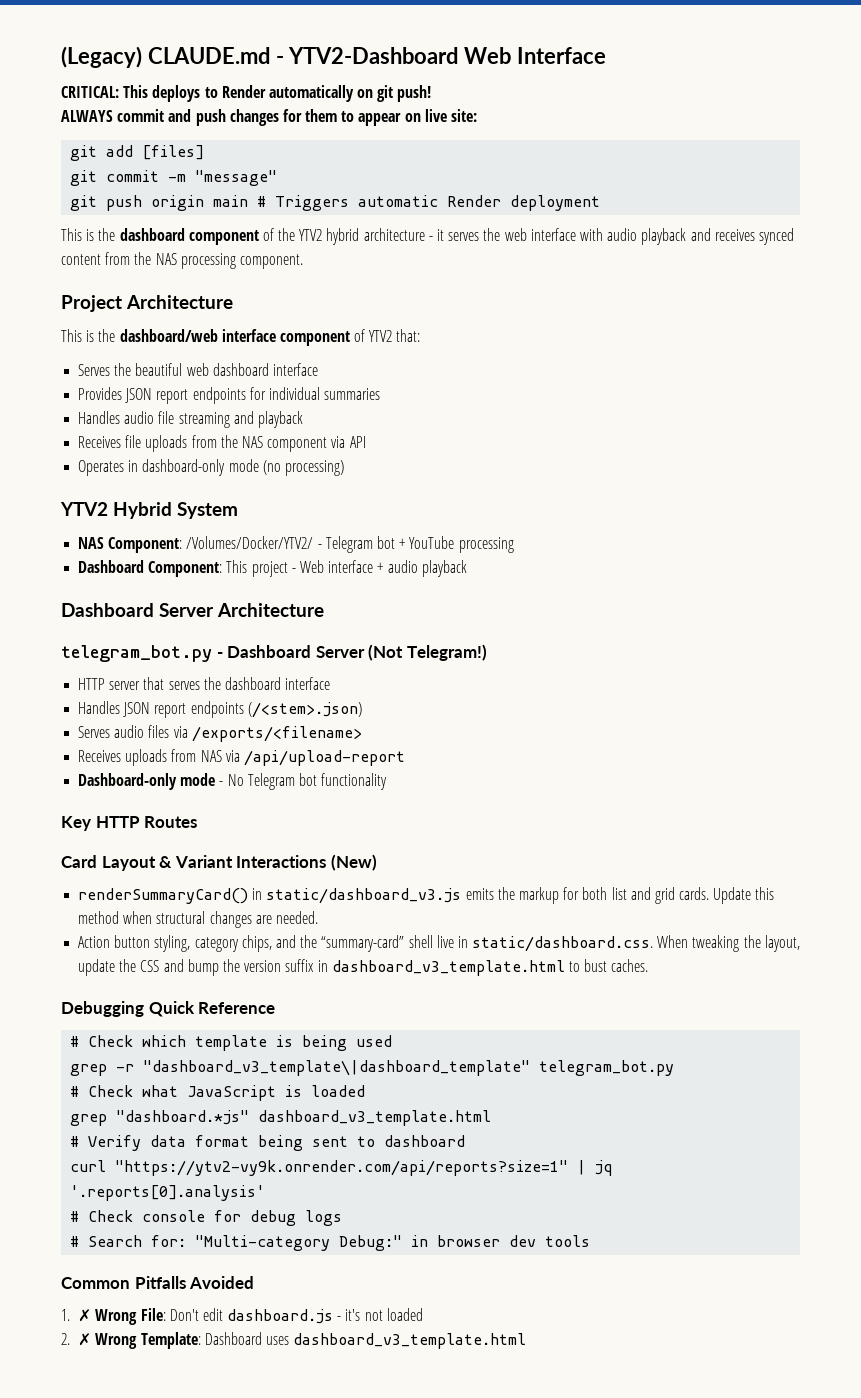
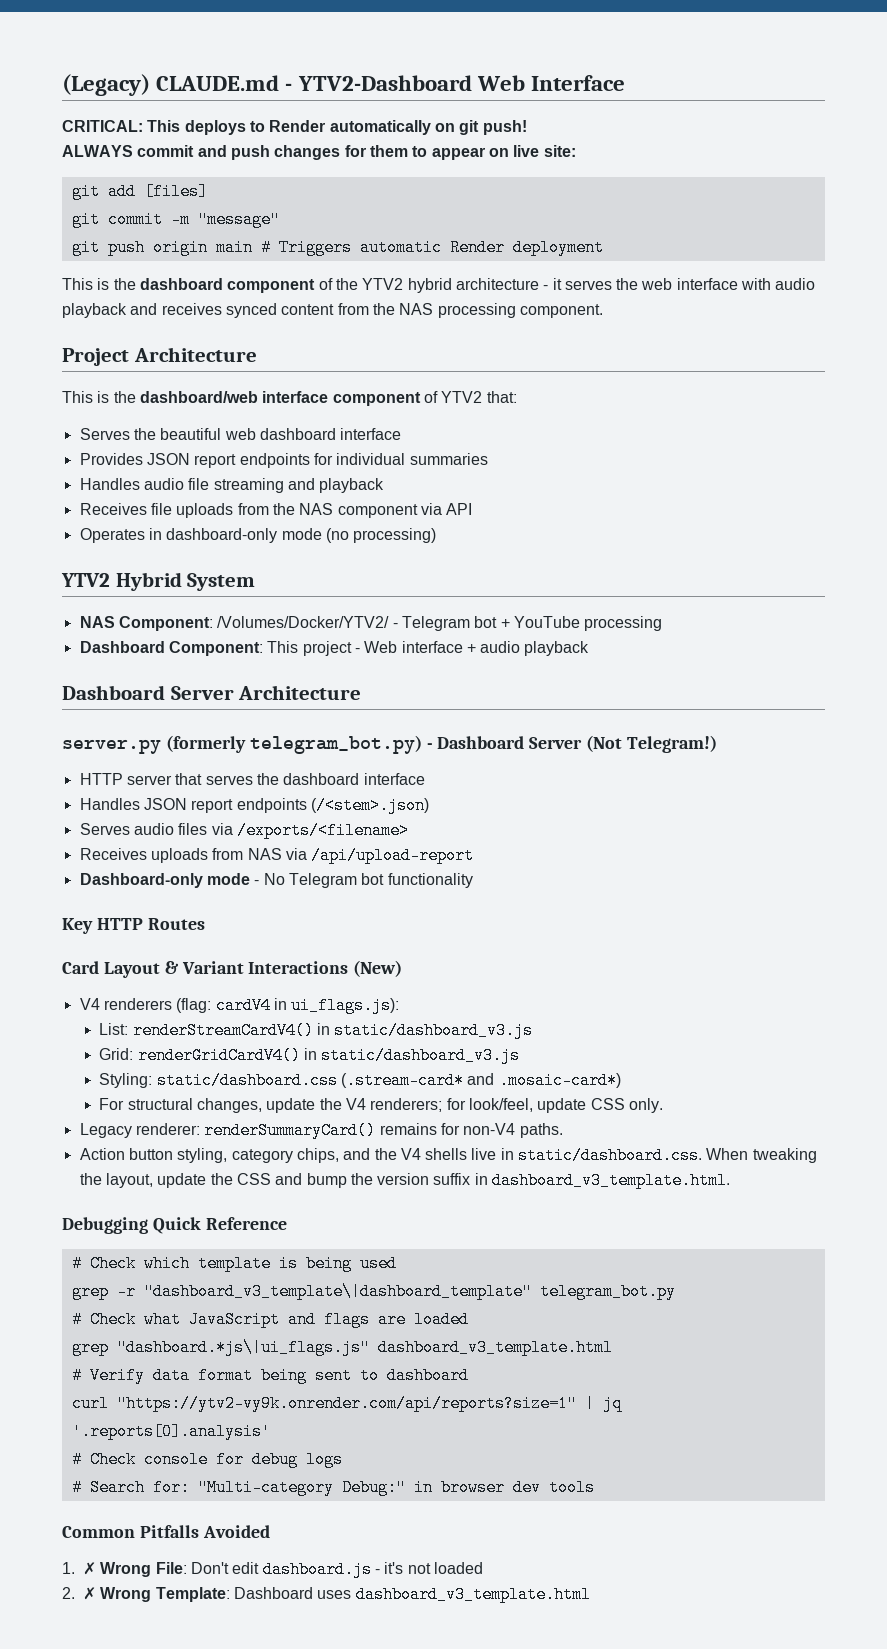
- telegram_bot.py - Dashboard Server (Not Telegram!)
+ server.py (formerly telegram_bot.py) - Dashboard Server (Not Telegram!)
- renderSummaryCard() in static/dashboard_v3.js emits the markup for both list and grid cards. Update this method when structural changes are needed.
+ V4 renderers (flag: cardV4 in ui_flags.js):
+ List: renderStreamCardV4() in static/dashboard_v3.js
+ Grid: renderGridCardV4() in static/dashboard_v3.js
+ Styling: static/dashboard.css (.stream-card* and .mosaic-card*)
+ For structural changes, update the V4 renderers; for look/feel, update CSS only.
+ Legacy renderer: renderSummaryCard() remains for non‑V4 paths.
- Action button styling, category chips, and the “summary-card” shell live in static/dashboard.css. When tweaking the layout, update the CSS and bump the version suffix in dashboard_v3_template.html to bust caches.
+ Action button styling, category chips, and the V4 shells live in static/dashboard.css. When tweaking the layout, update the CSS and bump the version suffix in dashboard_v3_template.html.
- # Check what JavaScript is loaded
+ # Check what JavaScript and flags are loaded
- grep "dashboard.*js" dashboard_v3_template.html
+ grep "dashboard.*js\|ui_flags.js" dashboard_v3_template.html

